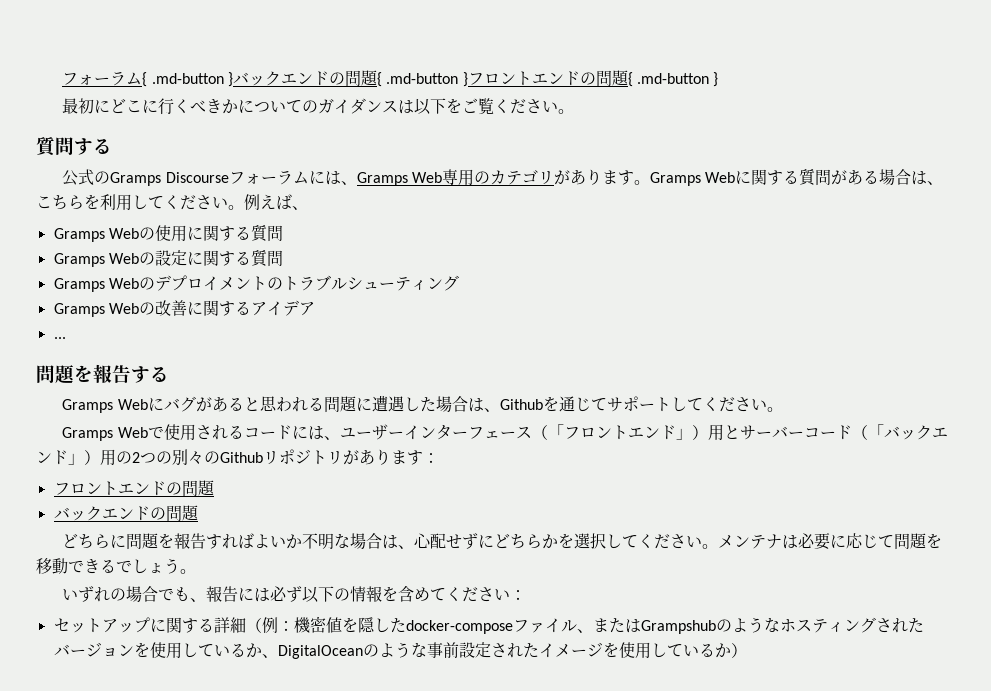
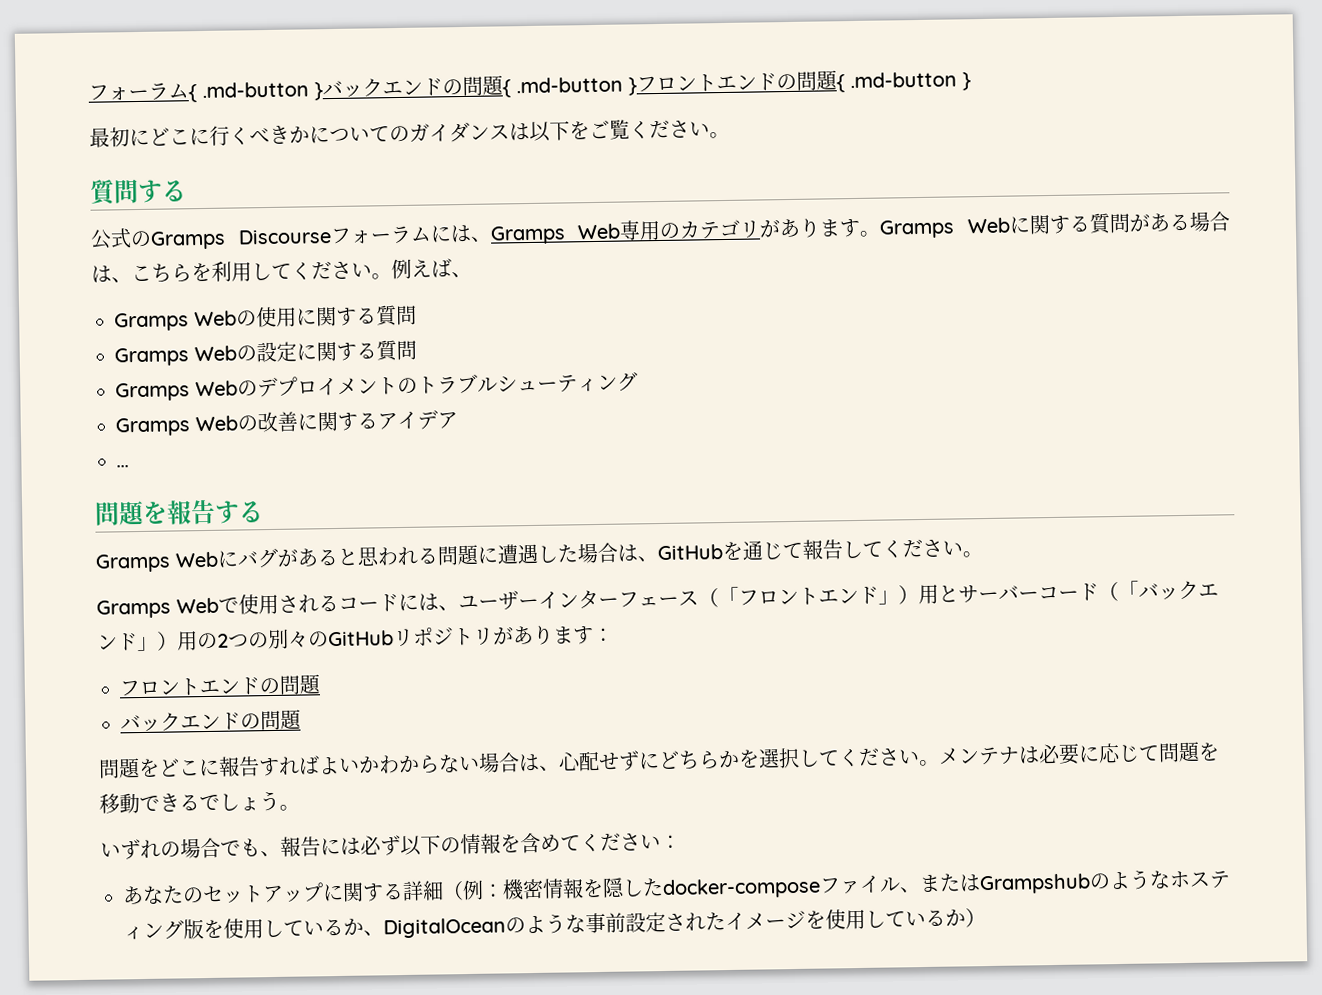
- Gramps Webにバグがあると思われる問題に遭遇した場合は、Githubを通じてサポートしてください。
+ Gramps Webにバグがあると思われる問題に遭遇した場合は、GitHubを通じて報告してください。
- Gramps Webで使用されるコードには、ユーザーインターフェース（「フロントエンド」）用とサーバーコード（「バックエンド」）用の2つの別々のGithubリポジトリがあります：
+ Gramps Webで使用されるコードには、ユーザーインターフェース（「フロントエンド」）用とサーバーコード（「バックエンド」）用の2つの別々のGitHubリポジトリがあります：
- どちらに問題を報告すればよいか不明な場合は、心配せずにどちらかを選択してください。
+ 問題をどこに報告すればよいかわからない場合は、心配せずにどちらかを選択してください。
- セットアップに関する詳細（例：機密値を隠したdocker-composeファイル、またはGrampshubのようなホスティングされたバージョンを使用しているか、DigitalOceanのような事前設定されたイメージを使用しているか）
+ あなたのセットアップに関する詳細（例：機密情報を隠したdocker-composeファイル、またはGrampshubのようなホスティング版を使用しているか、DigitalOceanのような事前設定されたイメージを使用しているか）

